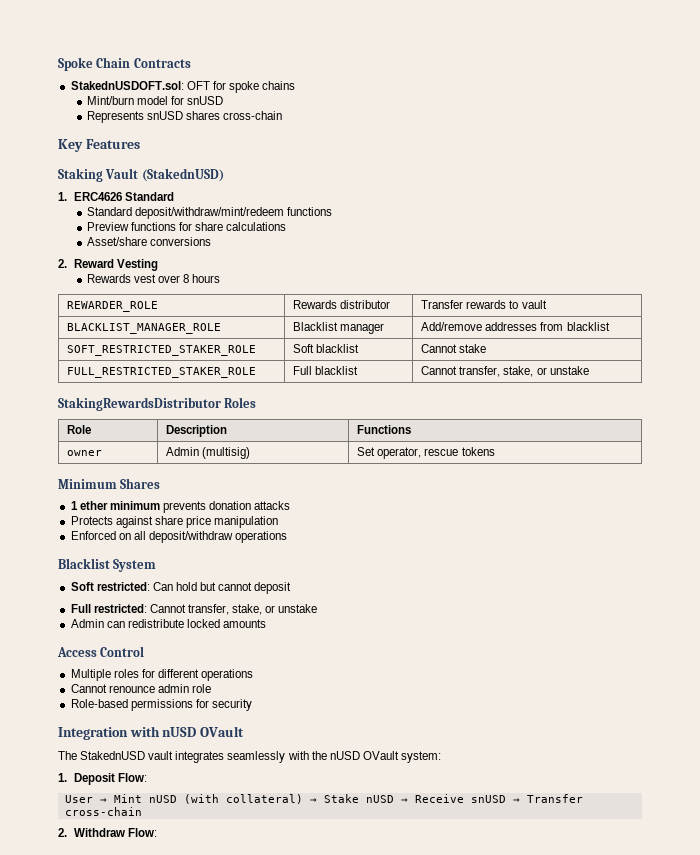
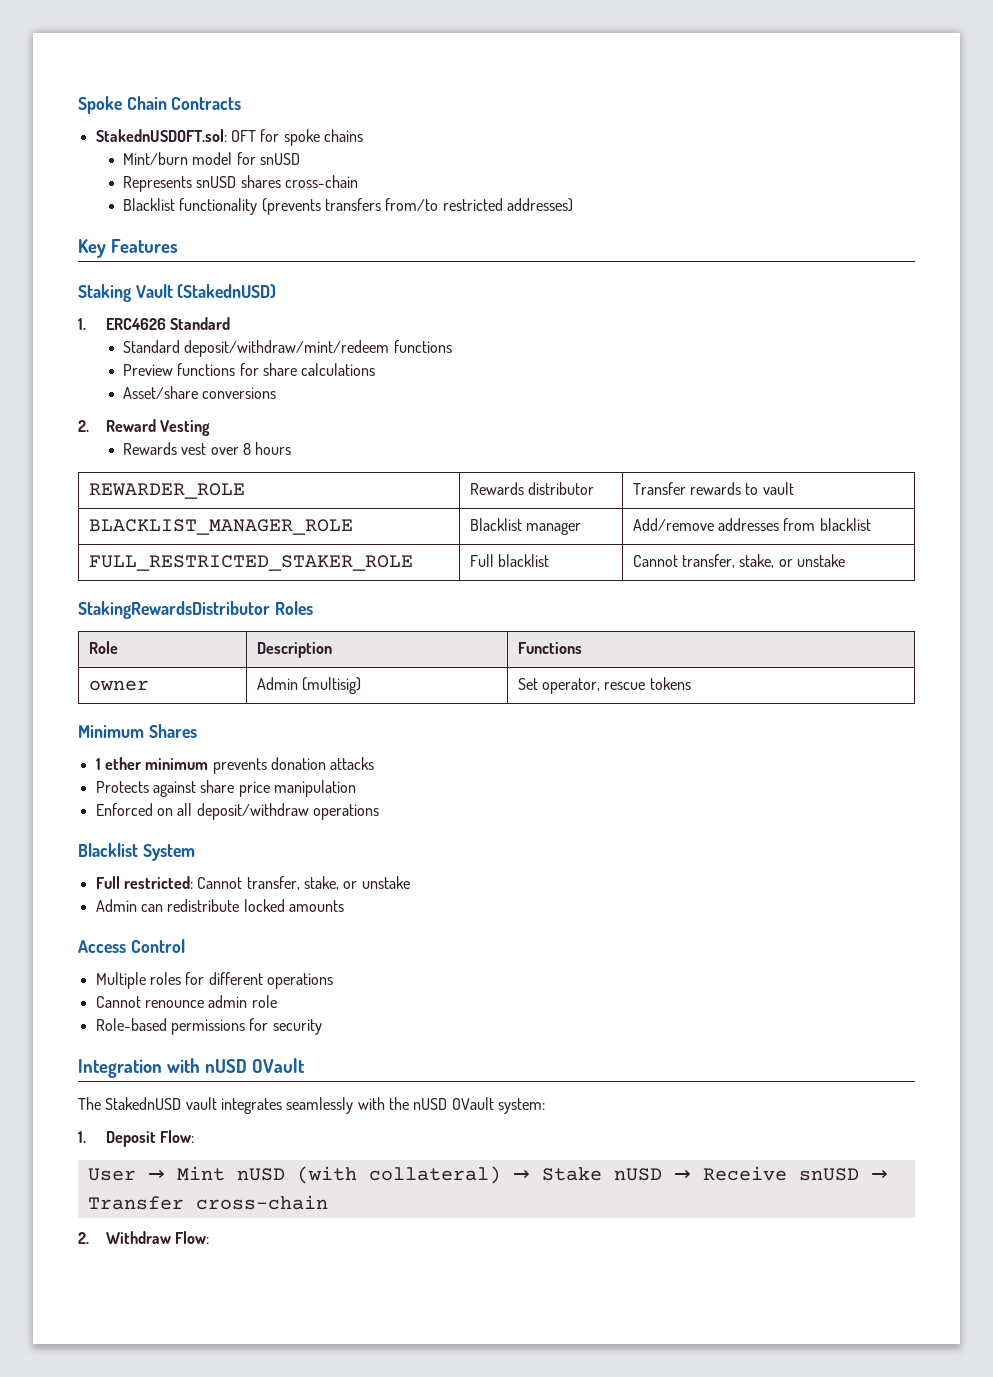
+ Blacklist functionality (prevents transfers from/to restricted addresses)
- SOFT_RESTRICTED_STAKER_ROLE | Soft blacklist | Cannot stake
- Soft restricted: Can hold but cannot deposit

